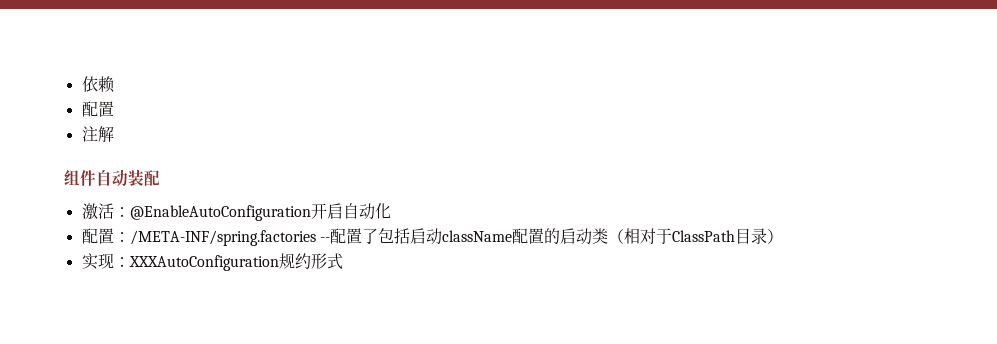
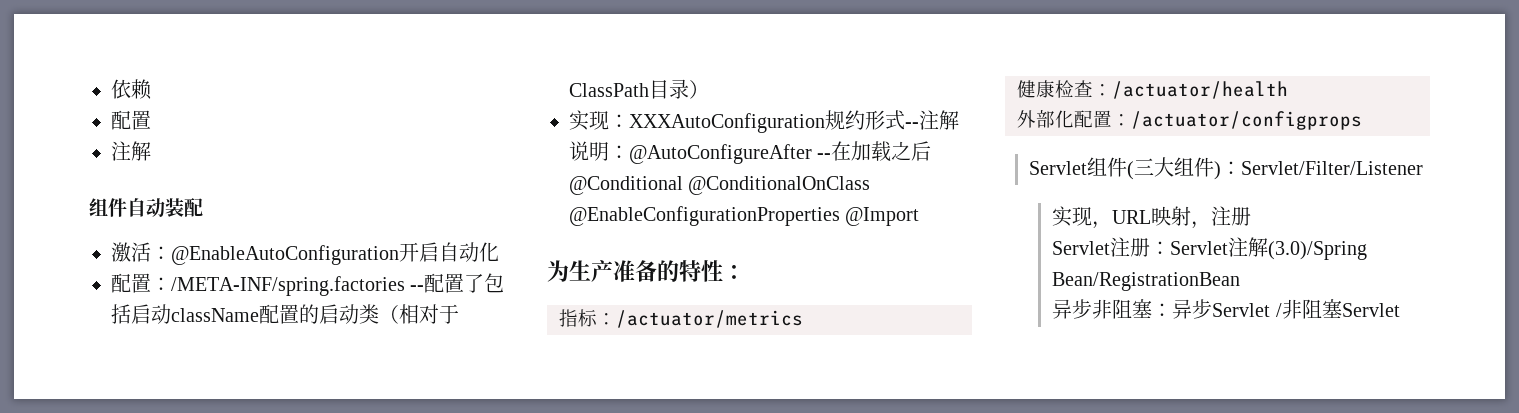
- 实现：XXXAutoConfiguration规约形式
+ 实现：XXXAutoConfiguration规约形式--注解说明：@AutoConfigureAfter --在加载之后@Conditional @ConditionalOnClass @EnableConfigurationProperties @Import
+ 为生产准备的特性：
+ 指标：/actuator/metrics
+ 健康检查：/actuator/health
+ 外部化配置：/actuator/configprops
+ Servlet组件(三大组件)：Servlet/Filter/Listener
+ 实现，URL映射，注册
+ Servlet注册：Servlet注解(3.0)/Spring Bean/RegistrationBean
+ 异步非阻塞：异步Servlet /非阻塞Servlet

